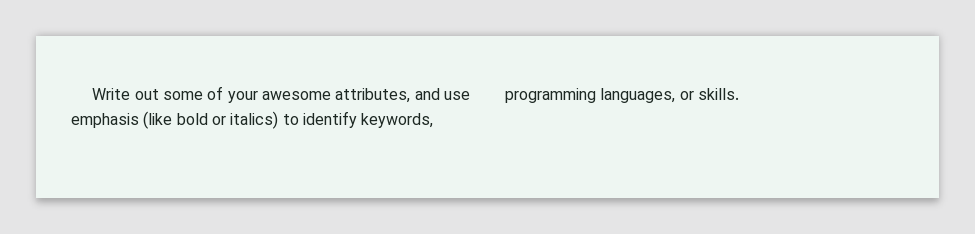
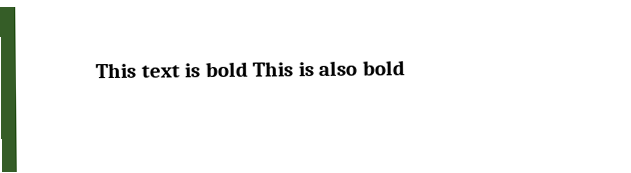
- Write out some of your awesome attributes, and use emphasis (like bold or italics) to identify keywords, programming languages, or skills.
+ This text is bold This is also bold

